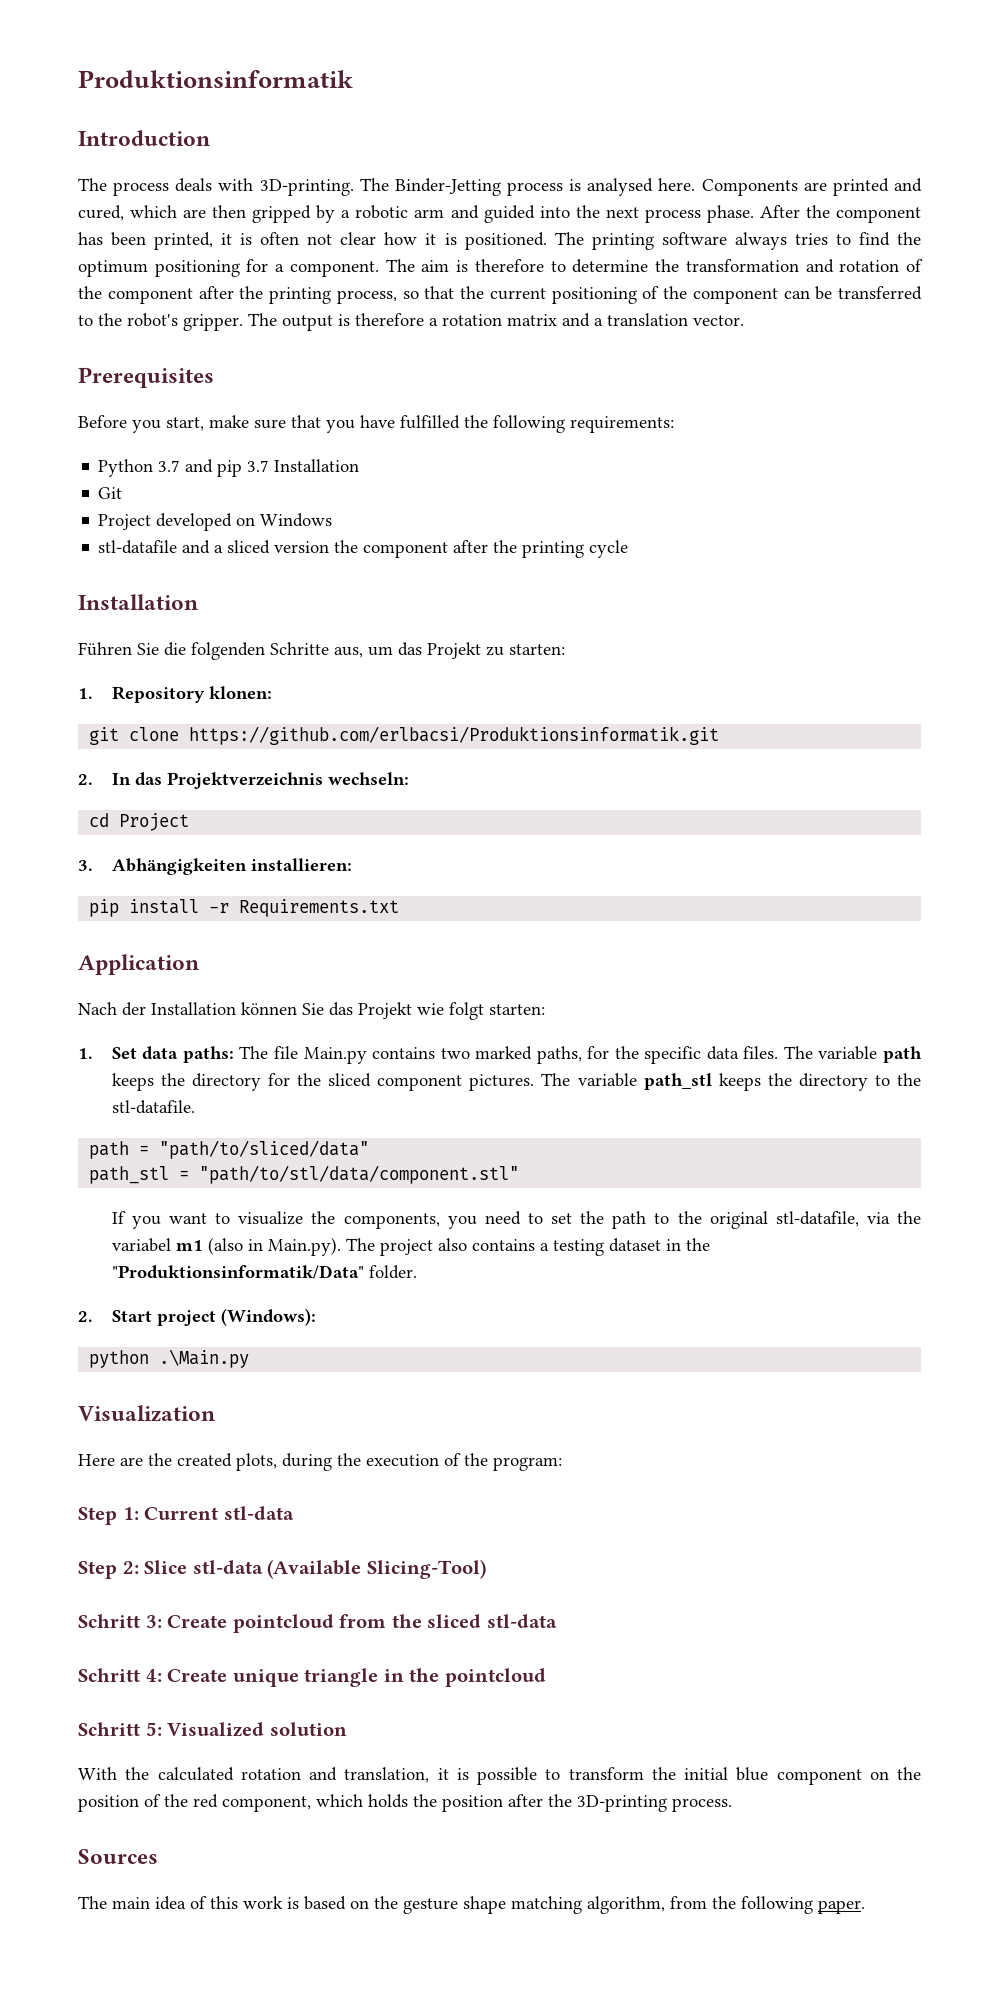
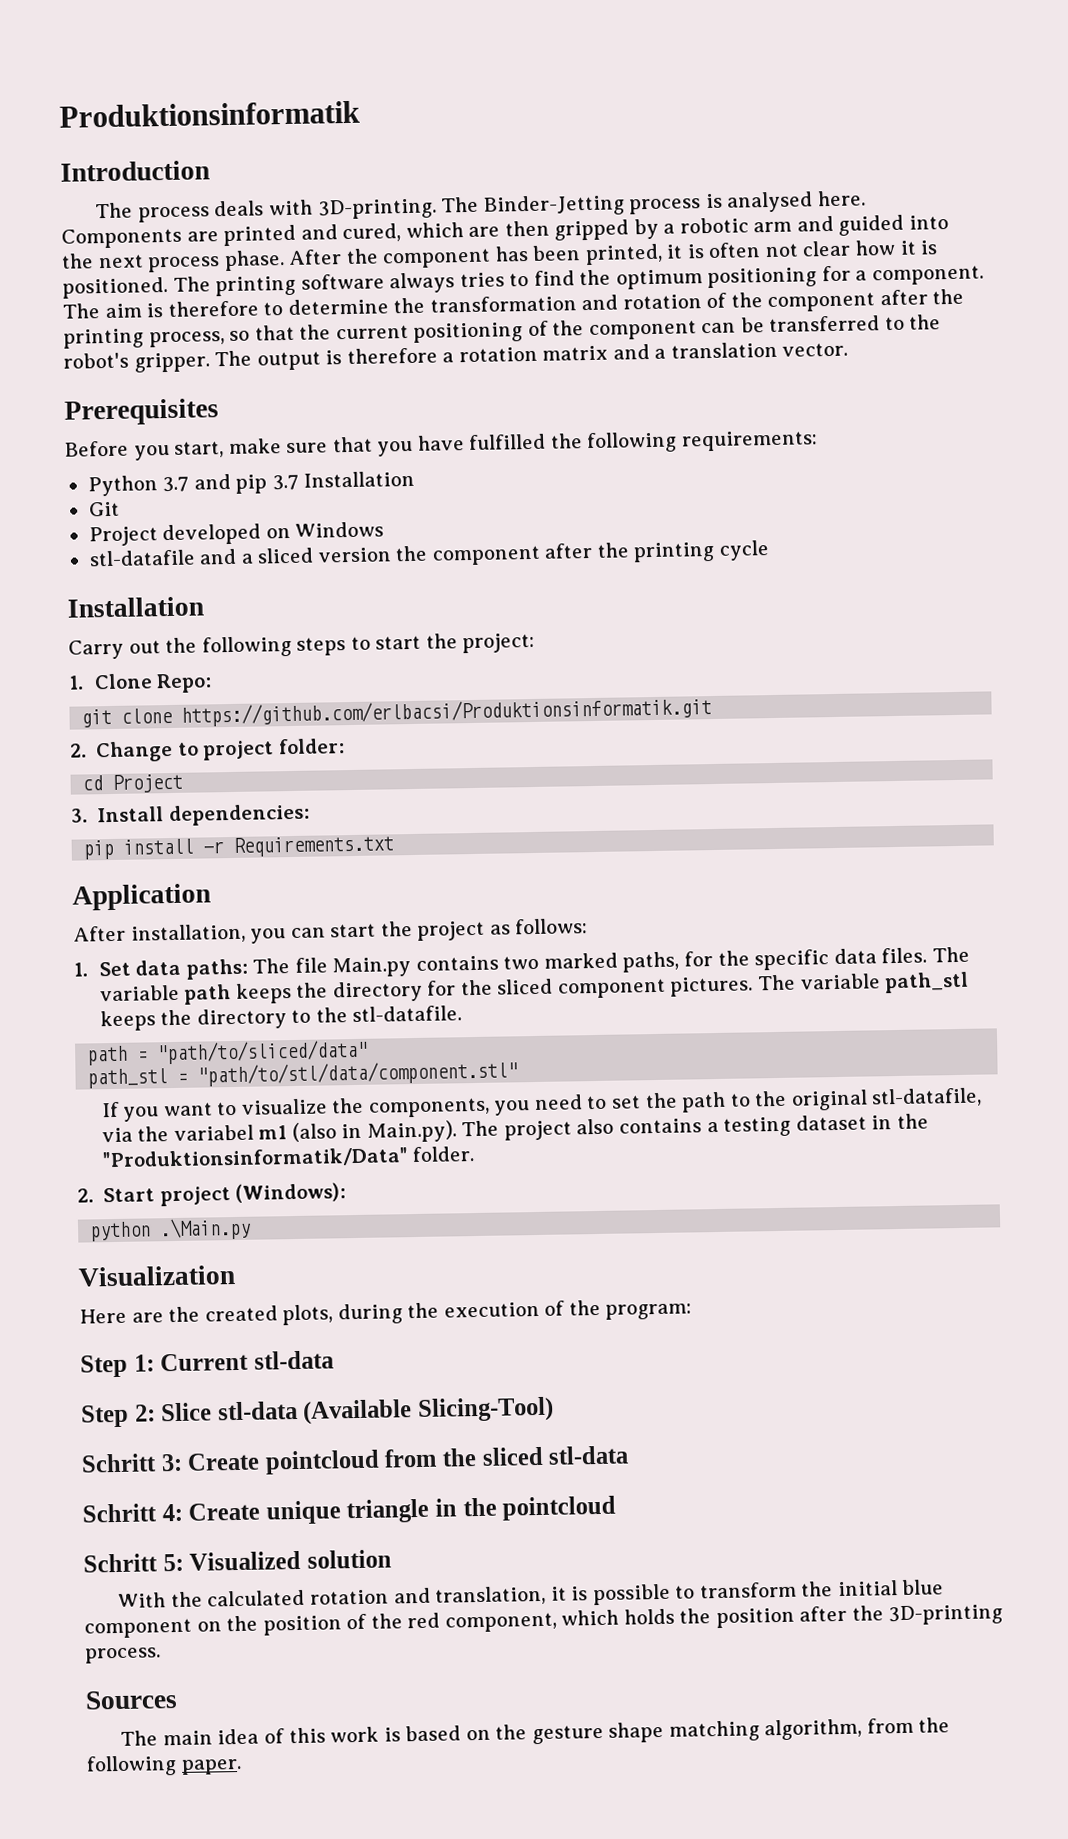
- Führen Sie die folgenden Schritte aus, um das Projekt zu starten:
- 1. Repository klonen:
+ Carry out the following steps to start the project:
+ 1. Clone Repo:
- 2. In das Projektverzeichnis wechseln:
+ 2. Change to project folder:
- 3. Abhängigkeiten installieren:
+ 3. Install dependencies:
- Nach der Installation können Sie das Projekt wie folgt starten:
+ After installation, you can start the project as follows:

